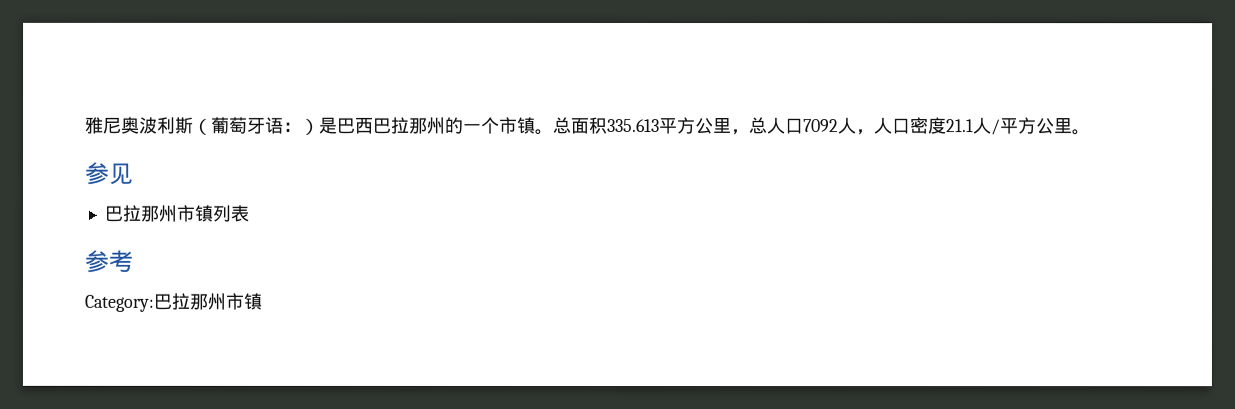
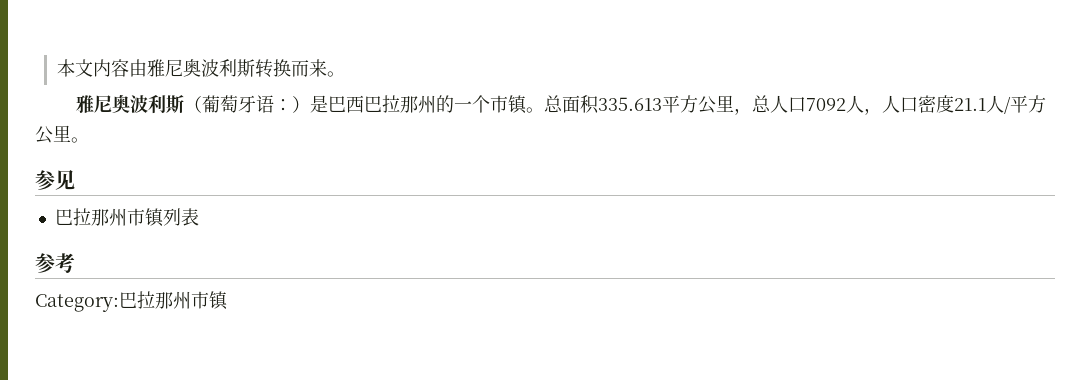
+ 本文内容由雅尼奥波利斯转换而来。

